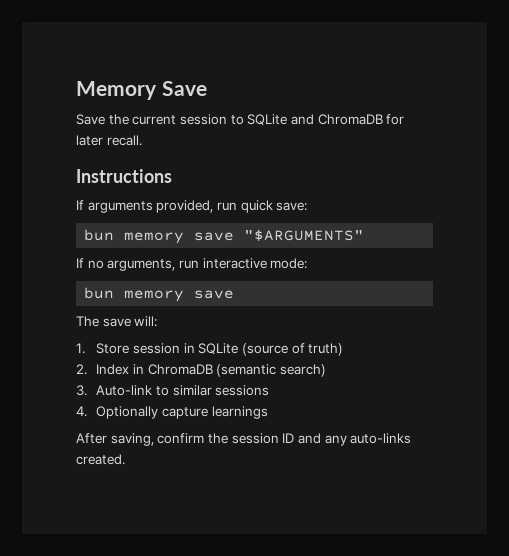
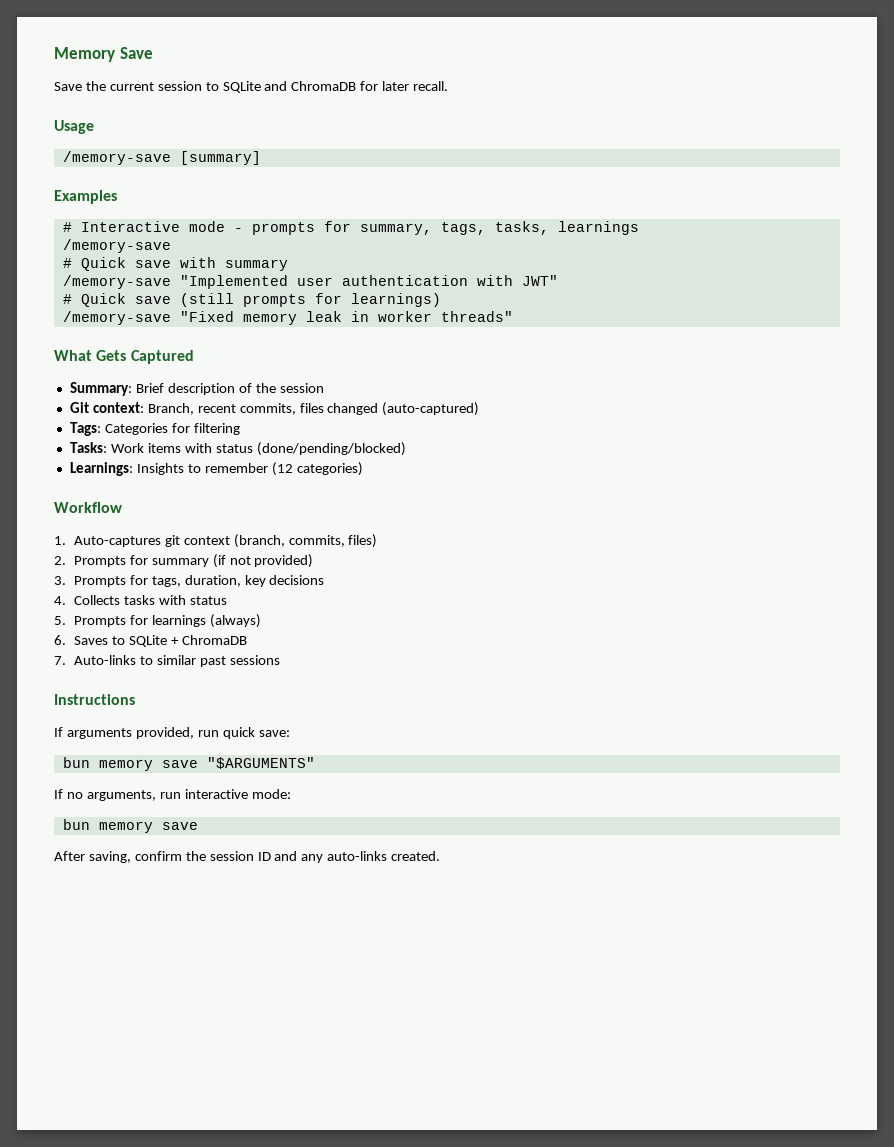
+ Usage
+ /memory-save [summary]
+ Examples
+ # Interactive mode - prompts for summary, tags, tasks, learnings
+ /memory-save
+ # Quick save with summary
+ /memory-save "Implemented user authentication with JWT"
+ # Quick save (still prompts for learnings)
+ /memory-save "Fixed memory leak in worker threads"
+ What Gets Captured
+ Summary: Brief description of the session
+ Git context: Branch, recent commits, files changed (auto-captured)
+ Tags: Categories for filtering
+ Tasks: Work items with status (done/pending/blocked)
+ Learnings: Insights to remember (12 categories)
+ Workflow
+ 1. Auto-captures git context (branch, commits, files)
+ 2. Prompts for summary (if not provided)
+ 3. Prompts for tags, duration, key decisions
+ 4. Collects tasks with status
+ 5. Prompts for learnings (always)
+ 6. Saves to SQLite + ChromaDB
+ 7. Auto-links to similar past sessions
- The save will:
- 1. Store session in SQLite (source of truth)
- 2. Index in ChromaDB (semantic search)
- 3. Auto-link to similar sessions
- 4. Optionally capture learnings

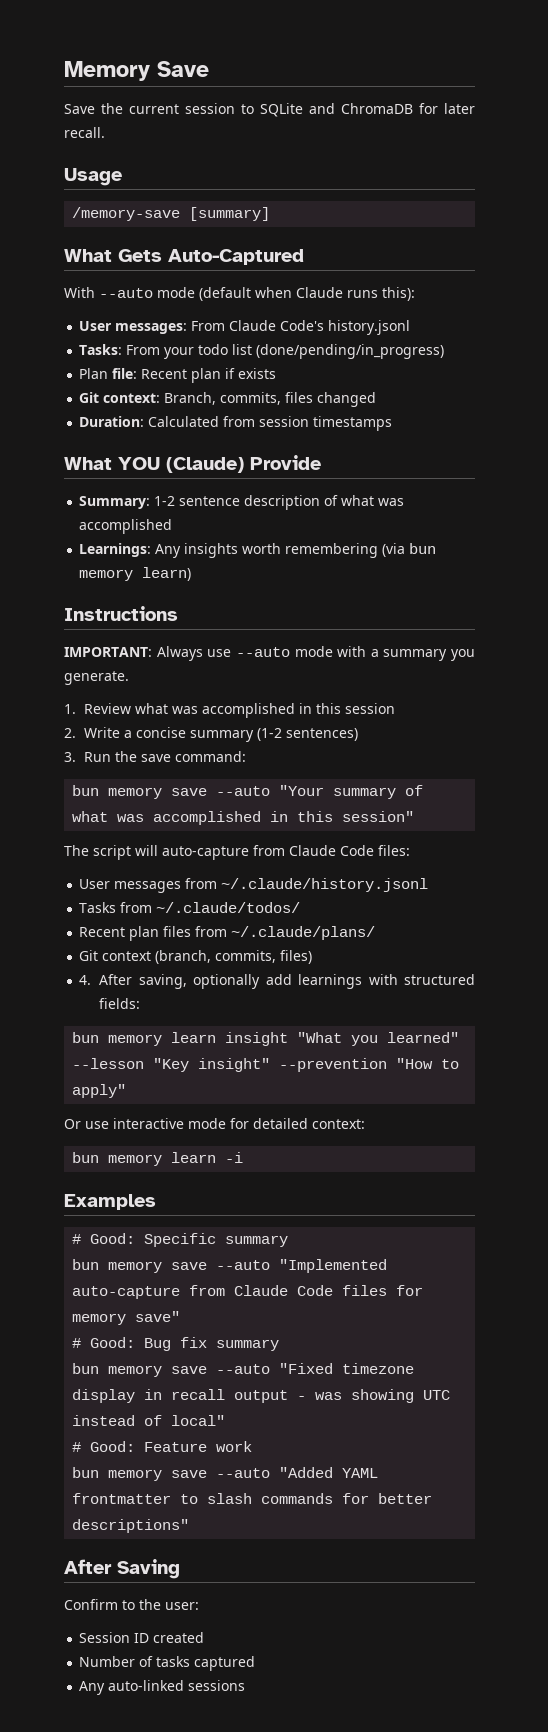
- Examples
- # Interactive mode - prompts for summary, tags, tasks, learnings
- /memory-save
- # Quick save with summary
- /memory-save "Implemented user authentication with JWT"
- # Quick save (still prompts for learnings)
- /memory-save "Fixed memory leak in worker threads"
- What Gets Captured
- Summary: Brief description of the session
+ What Gets Auto-Captured
+ With --auto mode (default when Claude runs this):
+ User messages: From Claude Code's history.jsonl
+ Tasks: From your todo list (done/pending/in_progress)
+ Plan file: Recent plan if exists
- Git context: Branch, recent commits, files changed (auto-captured)
- Tags: Categories for filtering
- Tasks: Work items with status (done/pending/blocked)
- Learnings: Insights to remember (12 categories)
- Workflow
- 1. Auto-captures git context (branch, commits, files)
- 2. Prompts for summary (if not provided)
- 3. Prompts for tags, duration, key decisions
- 4. Collects tasks with status
- 5. Prompts for learnings (always)
- 6. Saves to SQLite + ChromaDB
- 7. Auto-links to similar past sessions
+ Git context: Branch, commits, files changed
+ Duration: Calculated from session timestamps
+ What YOU (Claude) Provide
+ Summary: 1-2 sentence description of what was accomplished
+ Learnings: Any insights worth remembering (via bun memory learn)
  Instructions
- If arguments provided, run quick save:
- bun memory save "$ARGUMENTS"
- If no arguments, run interactive mode:
- bun memory save
- After saving, confirm the session ID and any auto-links created.
+ IMPORTANT: Always use --auto mode with a summary you generate.
+ 1. Review what was accomplished in this session
+ 2. Write a concise summary (1-2 sentences)
+ 3. Run the save command:
+ bun memory save --auto "Your summary of what was accomplished in this session"
+ The script will auto-capture from Claude Code files:
+ User messages from ~/.claude/history.jsonl
+ Tasks from ~/.claude/todos/
+ Recent plan files from ~/.claude/plans/
+ Git context (branch, commits, files)
+ 4. After saving, optionally add learnings with structured fields:
+ bun memory learn insight "What you learned" --lesson "Key insight" --prevention "How to apply"
+ Or use interactive mode for detailed context:
+ bun memory learn -i
+ Examples
+ # Good: Specific summary
+ bun memory save --auto "Implemented auto-capture from Claude Code files for memory save"
+ # Good: Bug fix summary
+ bun memory save --auto "Fixed timezone display in recall output - was showing UTC instead of local"
+ # Good: Feature work
+ bun memory save --auto "Added YAML frontmatter to slash commands for better descriptions"
+ After Saving
+ Confirm to the user:
+ Session ID created
+ Number of tasks captured
+ Any auto-linked sessions

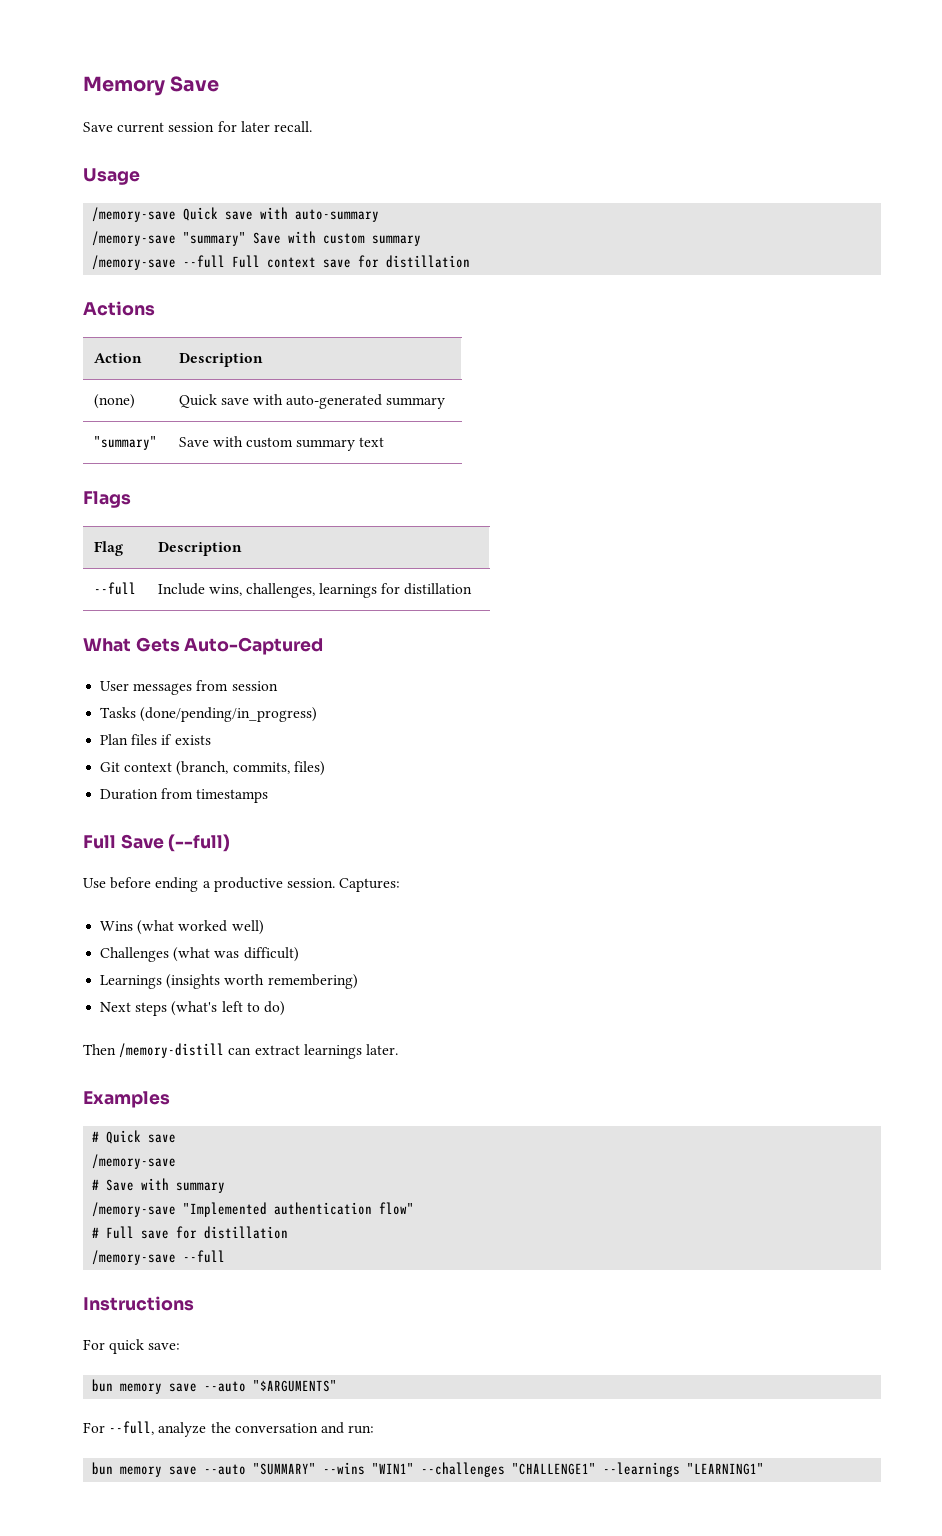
- Save the current session to SQLite and ChromaDB for later recall.
+ Save current session for later recall.
- /memory-save [summary]
+ /memory-save Quick save with auto-summary
+ /memory-save "summary" Save with custom summary
+ /memory-save --full Full context save for distillation
+ Actions
+ Action | Description
+ (none) | Quick save with auto-generated summary
+ "summary" | Save with custom summary text
+ Flags
+ Flag | Description
+ --full | Include wins, challenges, learnings for distillation
  What Gets Auto-Captured
- With --auto mode (default when Claude runs this):
- User messages: From Claude Code's history.jsonl
- Tasks: From your todo list (done/pending/in_progress)
+ User messages from session
+ Tasks (done/pending/in_progress)
- Plan file: Recent plan if exists
+ Plan files if exists
- Git context: Branch, commits, files changed
- Duration: Calculated from session timestamps
- What YOU (Claude) Provide
- Summary: 1-2 sentence description of what was accomplished
- Learnings: Any insights worth remembering (via bun memory learn)
- Instructions
- IMPORTANT: Always use --auto mode with a summary you generate.
- 1. Review what was accomplished in this session
- 2. Write a concise summary (1-2 sentences)
- 3. Run the save command:
- bun memory save --auto "Your summary of what was accomplished in this session"
- The script will auto-capture from Claude Code files:
- User messages from ~/.claude/history.jsonl
- Tasks from ~/.claude/todos/
- Recent plan files from ~/.claude/plans/
- 4. After saving, optionally add learnings with structured fields:
- bun memory learn insight "What you learned" --lesson "Key insight" --prevention "How to apply"
- Or use interactive mode for detailed context:
- bun memory learn -i
+ Duration from timestamps
+ Full Save (--full)
+ Use before ending a productive session. Captures:
+ Wins (what worked well)
+ Challenges (what was difficult)
+ Learnings (insights worth remembering)
+ Next steps (what's left to do)
+ Then /memory-distill can extract learnings later.
  Examples
- # Good: Specific summary
- bun memory save --auto "Implemented auto-capture from Claude Code files for memory save"
- # Good: Bug fix summary
- bun memory save --auto "Fixed timezone display in recall output - was showing UTC instead of local"
- # Good: Feature work
- bun memory save --auto "Added YAML frontmatter to slash commands for better descriptions"
- After Saving
- Confirm to the user:
- Session ID created
- Number of tasks captured
- Any auto-linked sessions
+ # Quick save
+ /memory-save
+ # Save with summary
+ /memory-save "Implemented authentication flow"
+ # Full save for distillation
+ /memory-save --full
+ Instructions
+ For quick save:
+ bun memory save --auto "$ARGUMENTS"
+ For --full, analyze the conversation and run:
+ bun memory save --auto "SUMMARY" --wins "WIN1" --challenges "CHALLENGE1" --learnings "LEARNING1"

